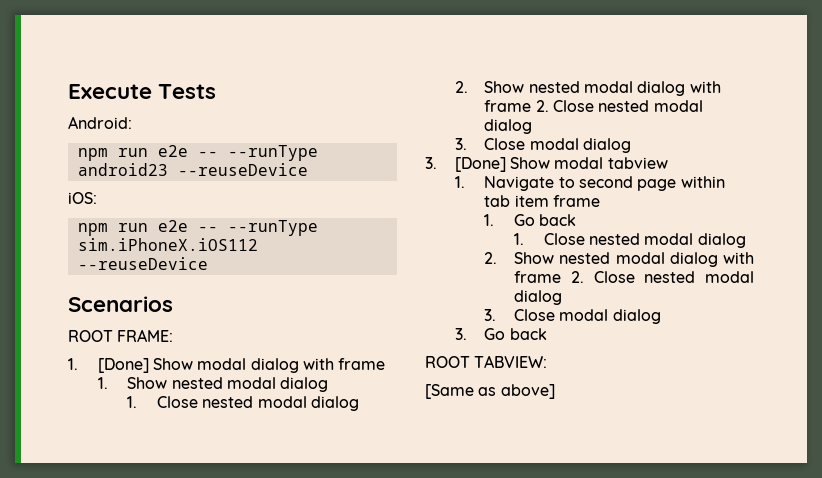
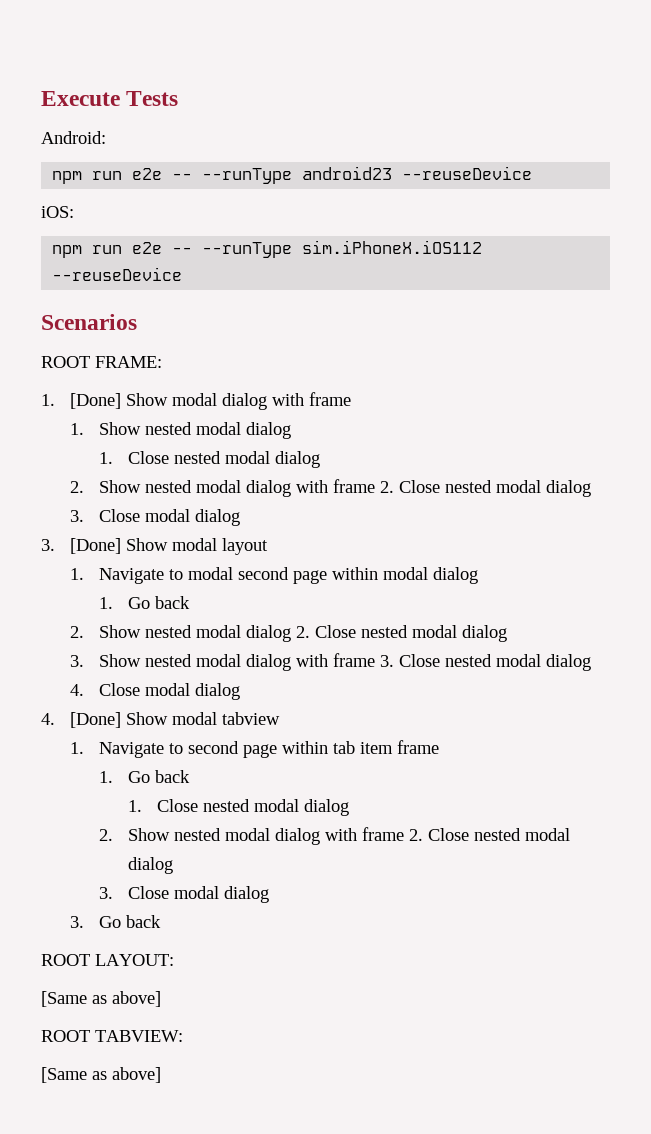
- 3. [Done] Show modal tabview
+ 3. [Done] Show modal layout
+ 1. Navigate to modal second page within modal dialog
+ 1. Go back
+ 2. Show nested modal dialog 2. Close nested modal dialog
+ 3. Show nested modal dialog with frame 3. Close nested modal dialog
+ 4. Close modal dialog
+ 4. [Done] Show modal tabview
+ ROOT LAYOUT:
+ [Same as above]

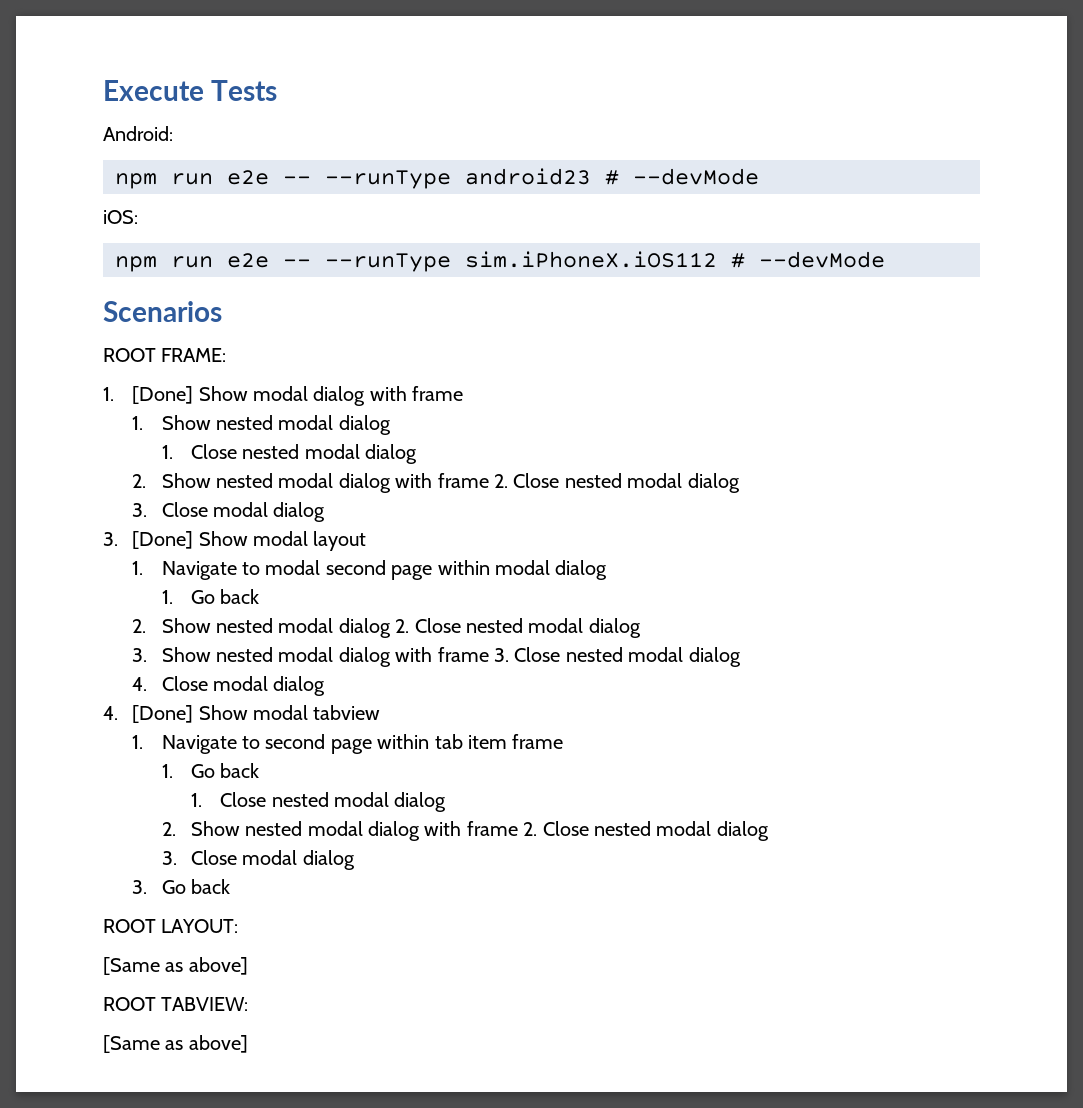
- npm run e2e -- --runType android23 --reuseDevice
+ npm run e2e -- --runType android23 # --devMode
- npm run e2e -- --runType sim.iPhoneX.iOS112 --reuseDevice
+ npm run e2e -- --runType sim.iPhoneX.iOS112 # --devMode

